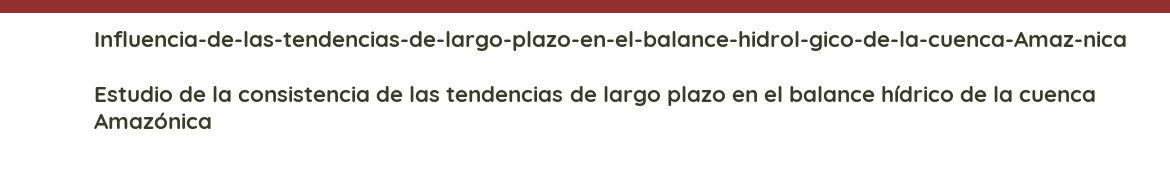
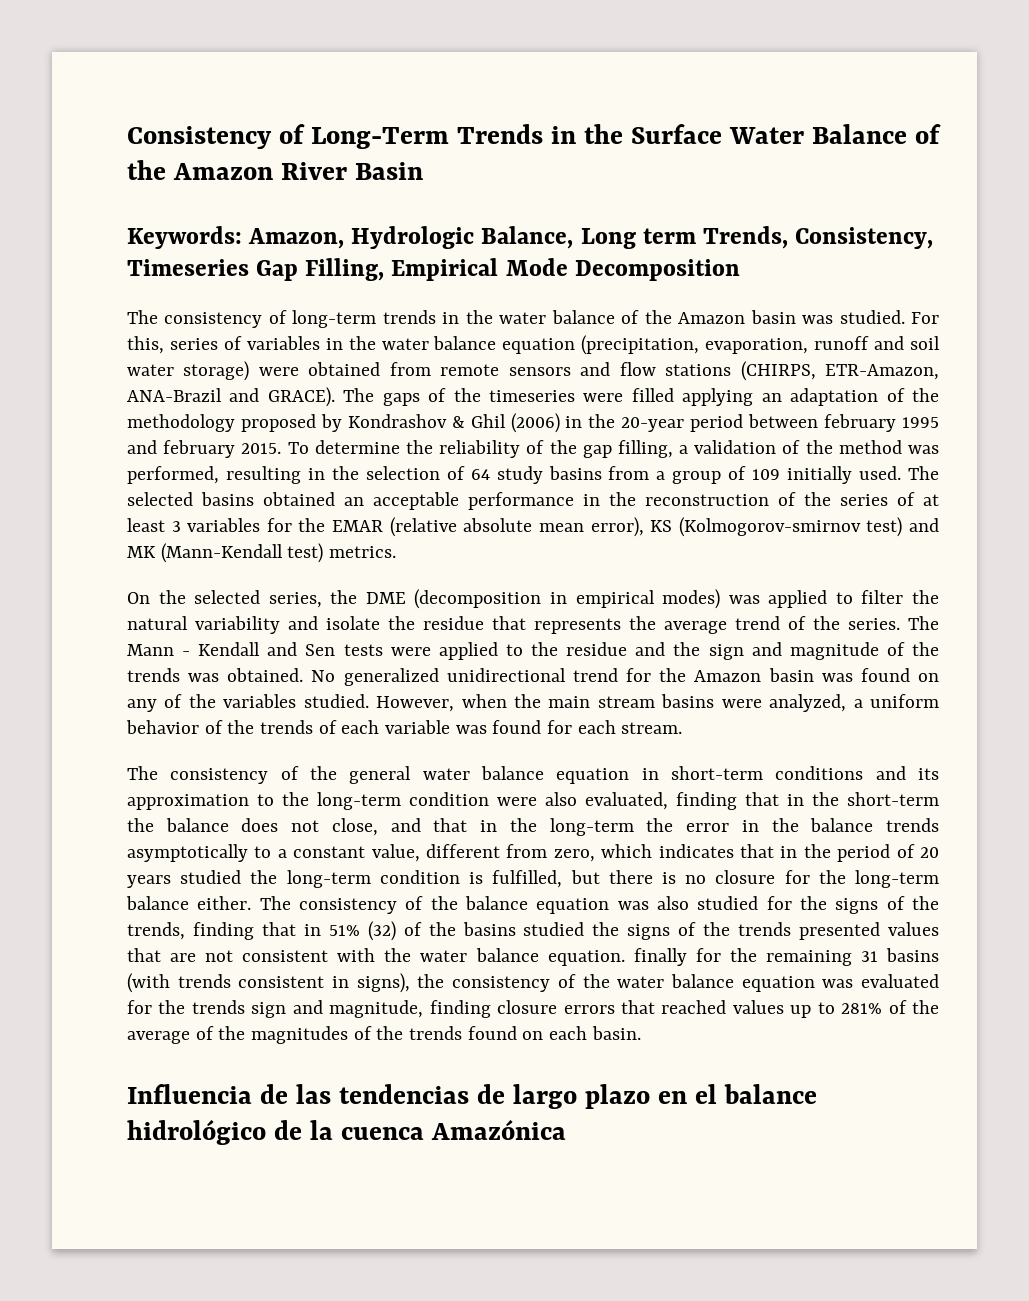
- Influencia-de-las-tendencias-de-largo-plazo-en-el-balance-hidrol-gico-de-la-cuenca-Amaz-nica
- Estudio de la consistencia de las tendencias de largo plazo en el balance hídrico de la cuenca Amazónica
+ Consistency of Long-Term Trends in the Surface Water Balance of the Amazon River Basin
+ Keywords: Amazon, Hydrologic Balance, Long term Trends, Consistency, Timeseries Gap Filling, Empirical Mode Decomposition
+ The consistency of long-term trends in the water balance of the Amazon basin was studied. For this, series of variables in the water balance equation (precipitation, evaporation, runoff and soil water storage) were obtained from remote sensors and flow stations (CHIRPS, ETR-Amazon, ANA-Brazil and GRACE). The gaps of the timeseries were filled applying an adaptation of the methodology proposed by Kondrashov & Ghil (2006) in the 20-year period between february 1995 and february 2015. To determine the reliability of the gap filling, a validation of the method was performed, resulting in the selection of 64 study basins from a group of 109 initially used. The selected basins obtained an acceptable performance in the reconstruction of the series of at least 3 variables for the EMAR (relative absolute mean error), KS (Kolmogorov-smirnov test) and MK (Mann-Kendall test) metrics.
+ On the selected series, the DME (decomposition in empirical modes) was applied to filter the natural variability and isolate the residue that represents the average trend of the series. The Mann - Kendall and Sen tests were applied to the residue and the sign and magnitude of the trends was obtained. No generalized unidirectional trend for the Amazon basin was found on any of the variables studied. However, when the main stream basins were analyzed, a uniform behavior of the trends of each variable was found for each stream.
+ The consistency of the general water balance equation in short-term conditions and its approximation to the long-term condition were also evaluated, finding that in the short-term the balance does not close, and that in the long-term the error in the balance trends asymptotically to a constant value, different from zero, which indicates that in the period of 20 years studied the long-term condition is fulfilled, but there is no closure for the long-term balance either. The consistency of the balance equation was also studied for the signs of the trends, finding that in 51% (32) of the basins studied the signs of the trends presented values that are not consistent with the water balance equation. finally for the remaining 31 basins (with trends consistent in signs), the consistency of the water balance equation was evaluated for the trends sign and magnitude, finding closure errors that reached values up to 281% of the average of the magnitudes of the trends found on each basin.
+ Influencia de las tendencias de largo plazo en el balance hidrológico de la cuenca Amazónica

